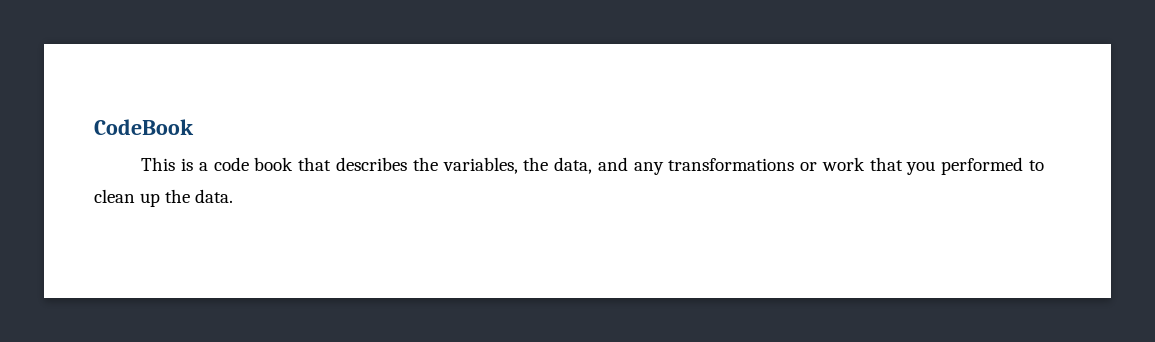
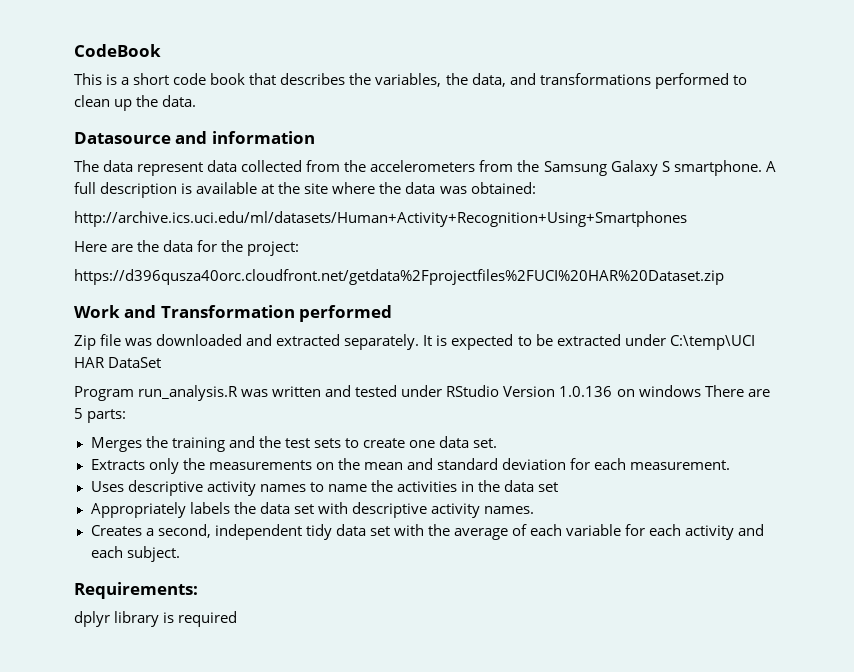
- This is a code book that describes the variables, the data, and any transformations or work that you performed to clean up the data.
+ This is a short code book that describes the variables, the data, and transformations performed to clean up the data.
+ Datasource and information
+ The data represent data collected from the accelerometers from the Samsung Galaxy S smartphone. A full description is available at the site where the data was obtained:
+ http://archive.ics.uci.edu/ml/datasets/Human+Activity+Recognition+Using+Smartphones
+ Here are the data for the project:
+ https://d396qusza40orc.cloudfront.net/getdata%2Fprojectfiles%2FUCI%20HAR%20Dataset.zip
+ Work and Transformation performed
+ Zip file was downloaded and extracted separately. It is expected to be extracted under C:\temp\UCI HAR DataSet
+ Program run_analysis.R was written and tested under RStudio Version 1.0.136 on windows There are 5 parts:
+ Merges the training and the test sets to create one data set.
+ Extracts only the measurements on the mean and standard deviation for each measurement.
+ Uses descriptive activity names to name the activities in the data set
+ Appropriately labels the data set with descriptive activity names.
+ Creates a second, independent tidy data set with the average of each variable for each activity and each subject.
+ Requirements:
+ dplyr library is required

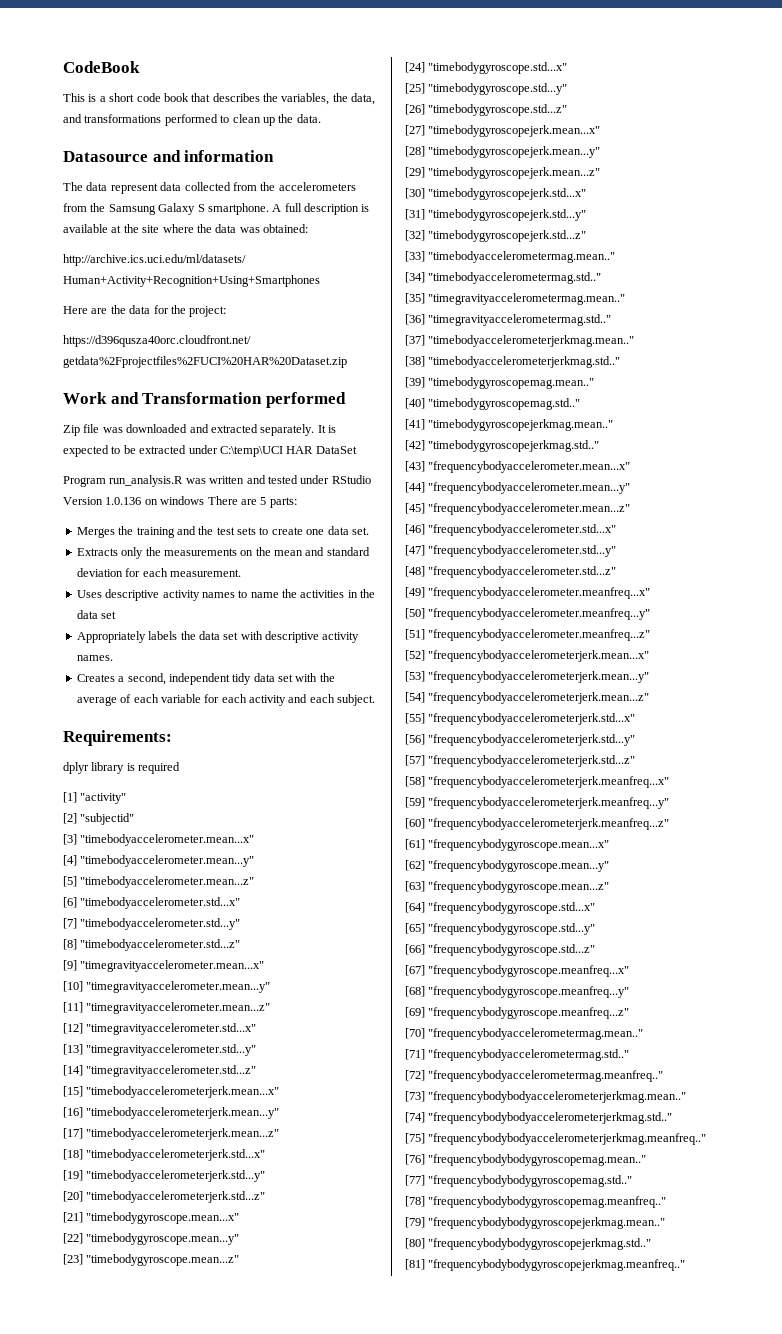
+ [1] "activity"
+ [2] "subjectid"
+ [3] "timebodyaccelerometer.mean...x"
+ [4] "timebodyaccelerometer.mean...y"
+ [5] "timebodyaccelerometer.mean...z"
+ [6] "timebodyaccelerometer.std...x"
+ [7] "timebodyaccelerometer.std...y"
+ [8] "timebodyaccelerometer.std...z"
+ [9] "timegravityaccelerometer.mean...x"
+ [10] "timegravityaccelerometer.mean...y"
+ [11] "timegravityaccelerometer.mean...z"
+ [12] "timegravityaccelerometer.std...x"
+ [13] "timegravityaccelerometer.std...y"
+ [14] "timegravityaccelerometer.std...z"
+ [15] "timebodyaccelerometerjerk.mean...x"
+ [16] "timebodyaccelerometerjerk.mean...y"
+ [17] "timebodyaccelerometerjerk.mean...z"
+ [18] "timebodyaccelerometerjerk.std...x"
+ [19] "timebodyaccelerometerjerk.std...y"
+ [20] "timebodyaccelerometerjerk.std...z"
+ [21] "timebodygyroscope.mean...x"
+ [22] "timebodygyroscope.mean...y"
+ [23] "timebodygyroscope.mean...z"
+ [24] "timebodygyroscope.std...x"
+ [25] "timebodygyroscope.std...y"
+ [26] "timebodygyroscope.std...z"
+ [27] "timebodygyroscopejerk.mean...x"
+ [28] "timebodygyroscopejerk.mean...y"
+ [29] "timebodygyroscopejerk.mean...z"
+ [30] "timebodygyroscopejerk.std...x"
+ [31] "timebodygyroscopejerk.std...y"
+ [32] "timebodygyroscopejerk.std...z"
+ [33] "timebodyaccelerometermag.mean.."
+ [34] "timebodyaccelerometermag.std.."
+ [35] "timegravityaccelerometermag.mean.."
+ [36] "timegravityaccelerometermag.std.."
+ [37] "timebodyaccelerometerjerkmag.mean.."
+ [38] "timebodyaccelerometerjerkmag.std.."
+ [39] "timebodygyroscopemag.mean.."
+ [40] "timebodygyroscopemag.std.."
+ [41] "timebodygyroscopejerkmag.mean.."
+ [42] "timebodygyroscopejerkmag.std.."
+ [43] "frequencybodyaccelerometer.mean...x"
+ [44] "frequencybodyaccelerometer.mean...y"
+ [45] "frequencybodyaccelerometer.mean...z"
+ [46] "frequencybodyaccelerometer.std...x"
+ [47] "frequencybodyaccelerometer.std...y"
+ [48] "frequencybodyaccelerometer.std...z"
+ [49] "frequencybodyaccelerometer.meanfreq...x"
+ [50] "frequencybodyaccelerometer.meanfreq...y"
+ [51] "frequencybodyaccelerometer.meanfreq...z"
+ [52] "frequencybodyaccelerometerjerk.mean...x"
+ [53] "frequencybodyaccelerometerjerk.mean...y"
+ [54] "frequencybodyaccelerometerjerk.mean...z"
+ [55] "frequencybodyaccelerometerjerk.std...x"
+ [56] "frequencybodyaccelerometerjerk.std...y"
+ [57] "frequencybodyaccelerometerjerk.std...z"
+ [58] "frequencybodyaccelerometerjerk.meanfreq...x"
+ [59] "frequencybodyaccelerometerjerk.meanfreq...y"
+ [60] "frequencybodyaccelerometerjerk.meanfreq...z"
+ [61] "frequencybodygyroscope.mean...x"
+ [62] "frequencybodygyroscope.mean...y"
+ [63] "frequencybodygyroscope.mean...z"
+ [64] "frequencybodygyroscope.std...x"
+ [65] "frequencybodygyroscope.std...y"
+ [66] "frequencybodygyroscope.std...z"
+ [67] "frequencybodygyroscope.meanfreq...x"
+ [68] "frequencybodygyroscope.meanfreq...y"
+ [69] "frequencybodygyroscope.meanfreq...z"
+ [70] "frequencybodyaccelerometermag.mean.."
+ [71] "frequencybodyaccelerometermag.std.."
+ [72] "frequencybodyaccelerometermag.meanfreq.."
+ [73] "frequencybodybodyaccelerometerjerkmag.mean.."
+ [74] "frequencybodybodyaccelerometerjerkmag.std.."
+ [75] "frequencybodybodyaccelerometerjerkmag.meanfreq.." [76] "frequencybodybodygyroscopemag.mean.."
+ [77] "frequencybodybodygyroscopemag.std.."
+ [78] "frequencybodybodygyroscopemag.meanfreq.."
+ [79] "frequencybodybodygyroscopejerkmag.mean.."
+ [80] "frequencybodybodygyroscopejerkmag.std.."
+ [81] "frequencybodybodygyroscopejerkmag.meanfreq.."

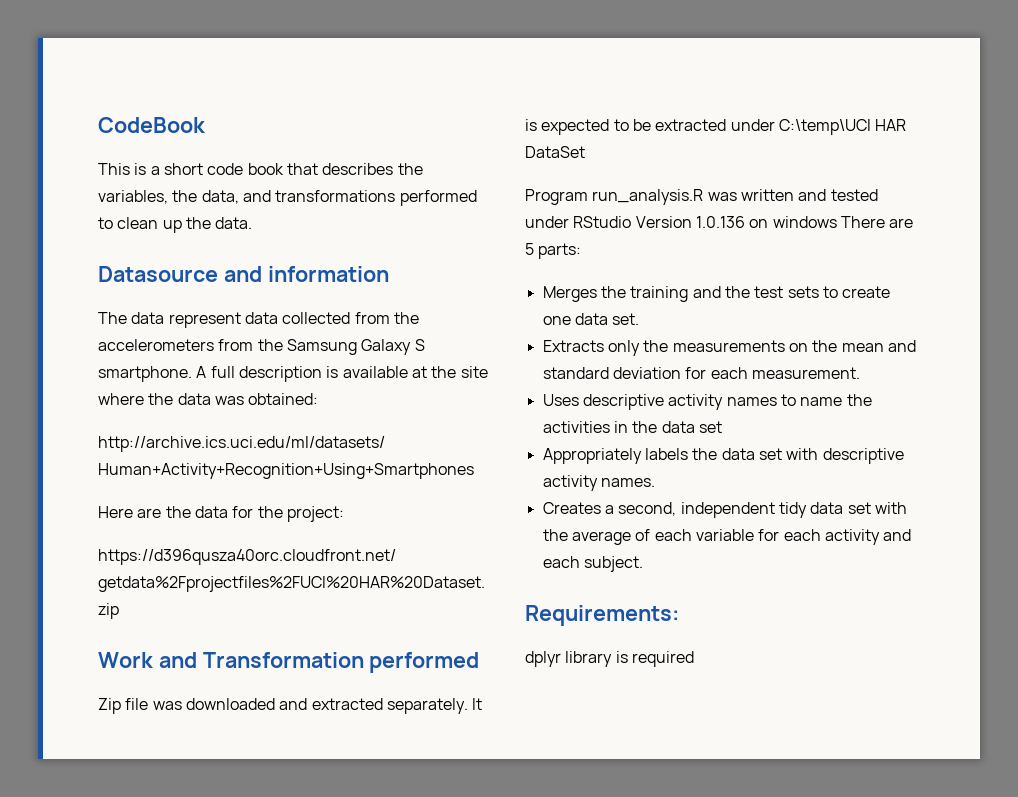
- [1] "activity"
- [2] "subjectid"
- [3] "timebodyaccelerometer.mean...x"
- [4] "timebodyaccelerometer.mean...y"
- [5] "timebodyaccelerometer.mean...z"
- [6] "timebodyaccelerometer.std...x"
- [7] "timebodyaccelerometer.std...y"
- [8] "timebodyaccelerometer.std...z"
- [9] "timegravityaccelerometer.mean...x"
- [10] "timegravityaccelerometer.mean...y"
- [11] "timegravityaccelerometer.mean...z"
- [12] "timegravityaccelerometer.std...x"
- [13] "timegravityaccelerometer.std...y"
- [14] "timegravityaccelerometer.std...z"
- [15] "timebodyaccelerometerjerk.mean...x"
- [16] "timebodyaccelerometerjerk.mean...y"
- [17] "timebodyaccelerometerjerk.mean...z"
- [18] "timebodyaccelerometerjerk.std...x"
- [19] "timebodyaccelerometerjerk.std...y"
- [20] "timebodyaccelerometerjerk.std...z"
- [21] "timebodygyroscope.mean...x"
- [22] "timebodygyroscope.mean...y"
- [23] "timebodygyroscope.mean...z"
- [24] "timebodygyroscope.std...x"
- [25] "timebodygyroscope.std...y"
- [26] "timebodygyroscope.std...z"
- [27] "timebodygyroscopejerk.mean...x"
- [28] "timebodygyroscopejerk.mean...y"
- [29] "timebodygyroscopejerk.mean...z"
- [30] "timebodygyroscopejerk.std...x"
- [31] "timebodygyroscopejerk.std...y"
- [32] "timebodygyroscopejerk.std...z"
- [33] "timebodyaccelerometermag.mean.."
- [34] "timebodyaccelerometermag.std.."
- [35] "timegravityaccelerometermag.mean.."
- [36] "timegravityaccelerometermag.std.."
- [37] "timebodyaccelerometerjerkmag.mean.."
- [38] "timebodyaccelerometerjerkmag.std.."
- [39] "timebodygyroscopemag.mean.."
- [40] "timebodygyroscopemag.std.."
- [41] "timebodygyroscopejerkmag.mean.."
- [42] "timebodygyroscopejerkmag.std.."
- [43] "frequencybodyaccelerometer.mean...x"
- [44] "frequencybodyaccelerometer.mean...y"
- [45] "frequencybodyaccelerometer.mean...z"
- [46] "frequencybodyaccelerometer.std...x"
- [47] "frequencybodyaccelerometer.std...y"
- [48] "frequencybodyaccelerometer.std...z"
- [49] "frequencybodyaccelerometer.meanfreq...x"
- [50] "frequencybodyaccelerometer.meanfreq...y"
- [51] "frequencybodyaccelerometer.meanfreq...z"
- [52] "frequencybodyaccelerometerjerk.mean...x"
- [53] "frequencybodyaccelerometerjerk.mean...y"
- [54] "frequencybodyaccelerometerjerk.mean...z"
- [55] "frequencybodyaccelerometerjerk.std...x"
- [56] "frequencybodyaccelerometerjerk.std...y"
- [57] "frequencybodyaccelerometerjerk.std...z"
- [58] "frequencybodyaccelerometerjerk.meanfreq...x"
- [59] "frequencybodyaccelerometerjerk.meanfreq...y"
- [60] "frequencybodyaccelerometerjerk.meanfreq...z"
- [61] "frequencybodygyroscope.mean...x"
- [62] "frequencybodygyroscope.mean...y"
- [63] "frequencybodygyroscope.mean...z"
- [64] "frequencybodygyroscope.std...x"
- [65] "frequencybodygyroscope.std...y"
- [66] "frequencybodygyroscope.std...z"
- [67] "frequencybodygyroscope.meanfreq...x"
- [68] "frequencybodygyroscope.meanfreq...y"
- [69] "frequencybodygyroscope.meanfreq...z"
- [70] "frequencybodyaccelerometermag.mean.."
- [71] "frequencybodyaccelerometermag.std.."
- [72] "frequencybodyaccelerometermag.meanfreq.."
- [73] "frequencybodybodyaccelerometerjerkmag.mean.."
- [74] "frequencybodybodyaccelerometerjerkmag.std.."
- [75] "frequencybodybodyaccelerometerjerkmag.meanfreq.." [76] "frequencybodybodygyroscopemag.mean.."
- [77] "frequencybodybodygyroscopemag.std.."
- [78] "frequencybodybodygyroscopemag.meanfreq.."
- [79] "frequencybodybodygyroscopejerkmag.mean.."
- [80] "frequencybodybodygyroscopejerkmag.std.."
- [81] "frequencybodybodygyroscopejerkmag.meanfreq.."

